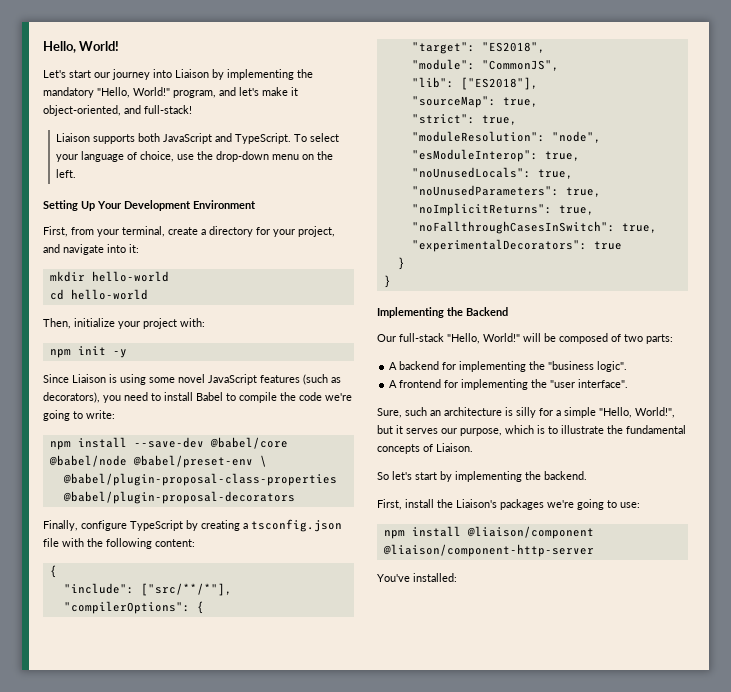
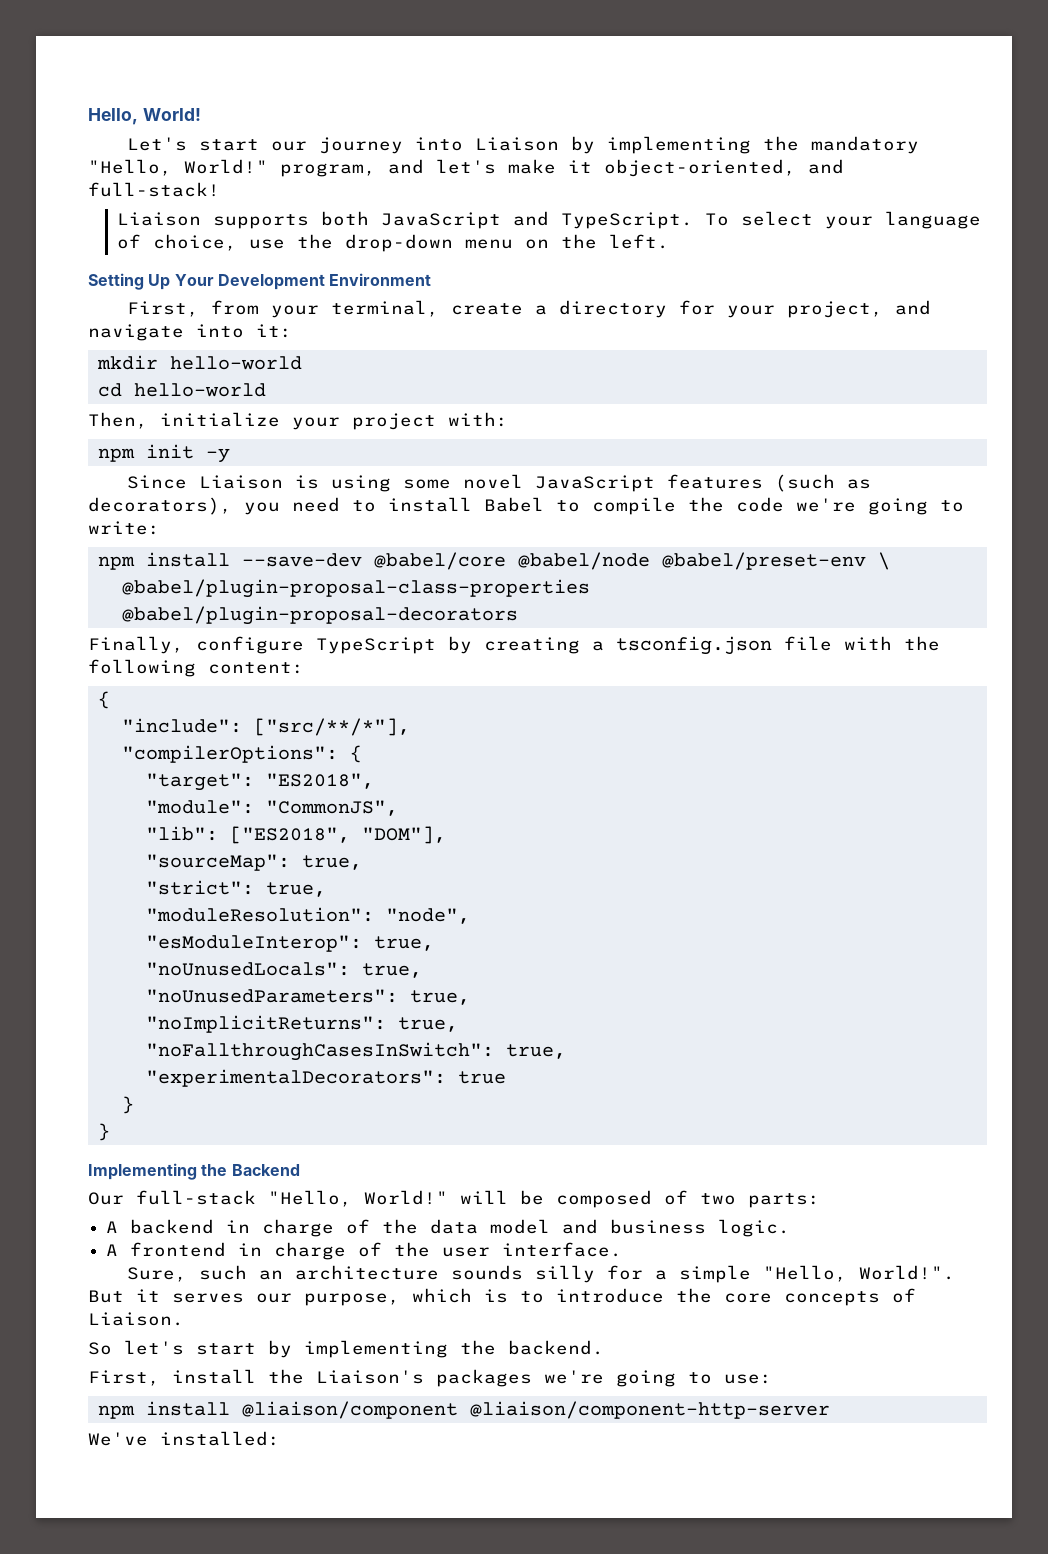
- "lib": ["ES2018"],
+ "lib": ["ES2018", "DOM"],
- A backend for implementing the "business logic".
- A frontend for implementing the "user interface".
+ A backend in charge of the data model and business logic.
+ A frontend in charge of the user interface.
- Sure, such an architecture is silly for a simple "Hello, World!", but it serves our purpose, which is to illustrate the fundamental concepts of Liaison.
+ Sure, such an architecture sounds silly for a simple "Hello, World!". But it serves our purpose, which is to introduce the core concepts of Liaison.
- You've installed:
+ We've installed:

